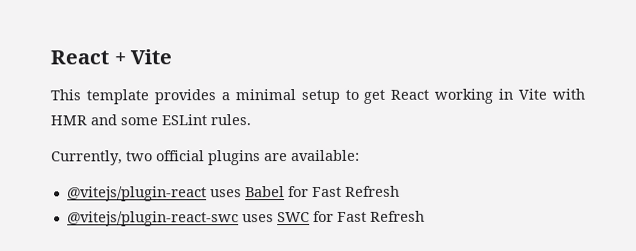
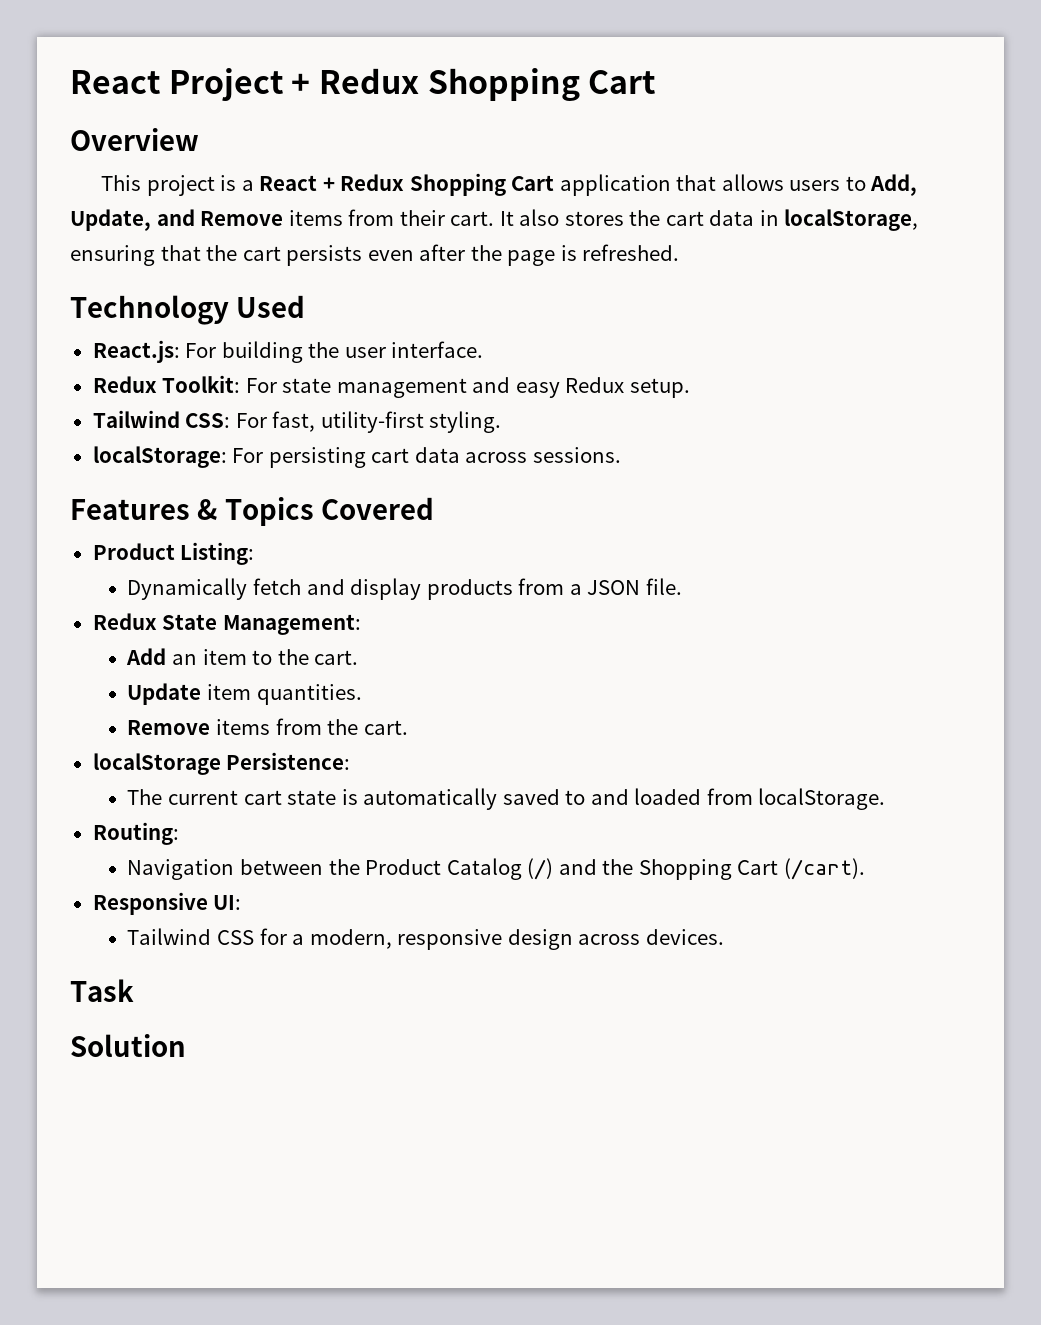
- React + Vite
- This template provides a minimal setup to get React working in Vite with HMR and some ESLint rules.
- Currently, two official plugins are available:
- @vitejs/plugin-react uses Babel for Fast Refresh
- @vitejs/plugin-react-swc uses SWC for Fast Refresh
+ React Project + Redux Shopping Cart
+ Overview
+ This project is a React + Redux Shopping Cart application that allows users to Add, Update, and Remove items from their cart. It also stores the cart data in localStorage, ensuring that the cart persists even after the page is refreshed.
+ Technology Used
+ React.js: For building the user interface.
+ Redux Toolkit: For state management and easy Redux setup.
+ Tailwind CSS: For fast, utility-first styling.
+ localStorage: For persisting cart data across sessions.
+ Features & Topics Covered
+ Product Listing:
+ Dynamically fetch and display products from a JSON file.
+ Redux State Management:
+ Add an item to the cart.
+ Update item quantities.
+ Remove items from the cart.
+ localStorage Persistence:
+ The current cart state is automatically saved to and loaded from localStorage.
+ Routing:
+ Navigation between the Product Catalog (/) and the Shopping Cart (/cart).
+ Responsive UI:
+ Tailwind CSS for a modern, responsive design across devices.
+ Task
+ Solution

